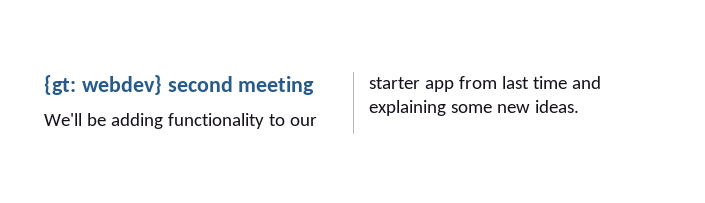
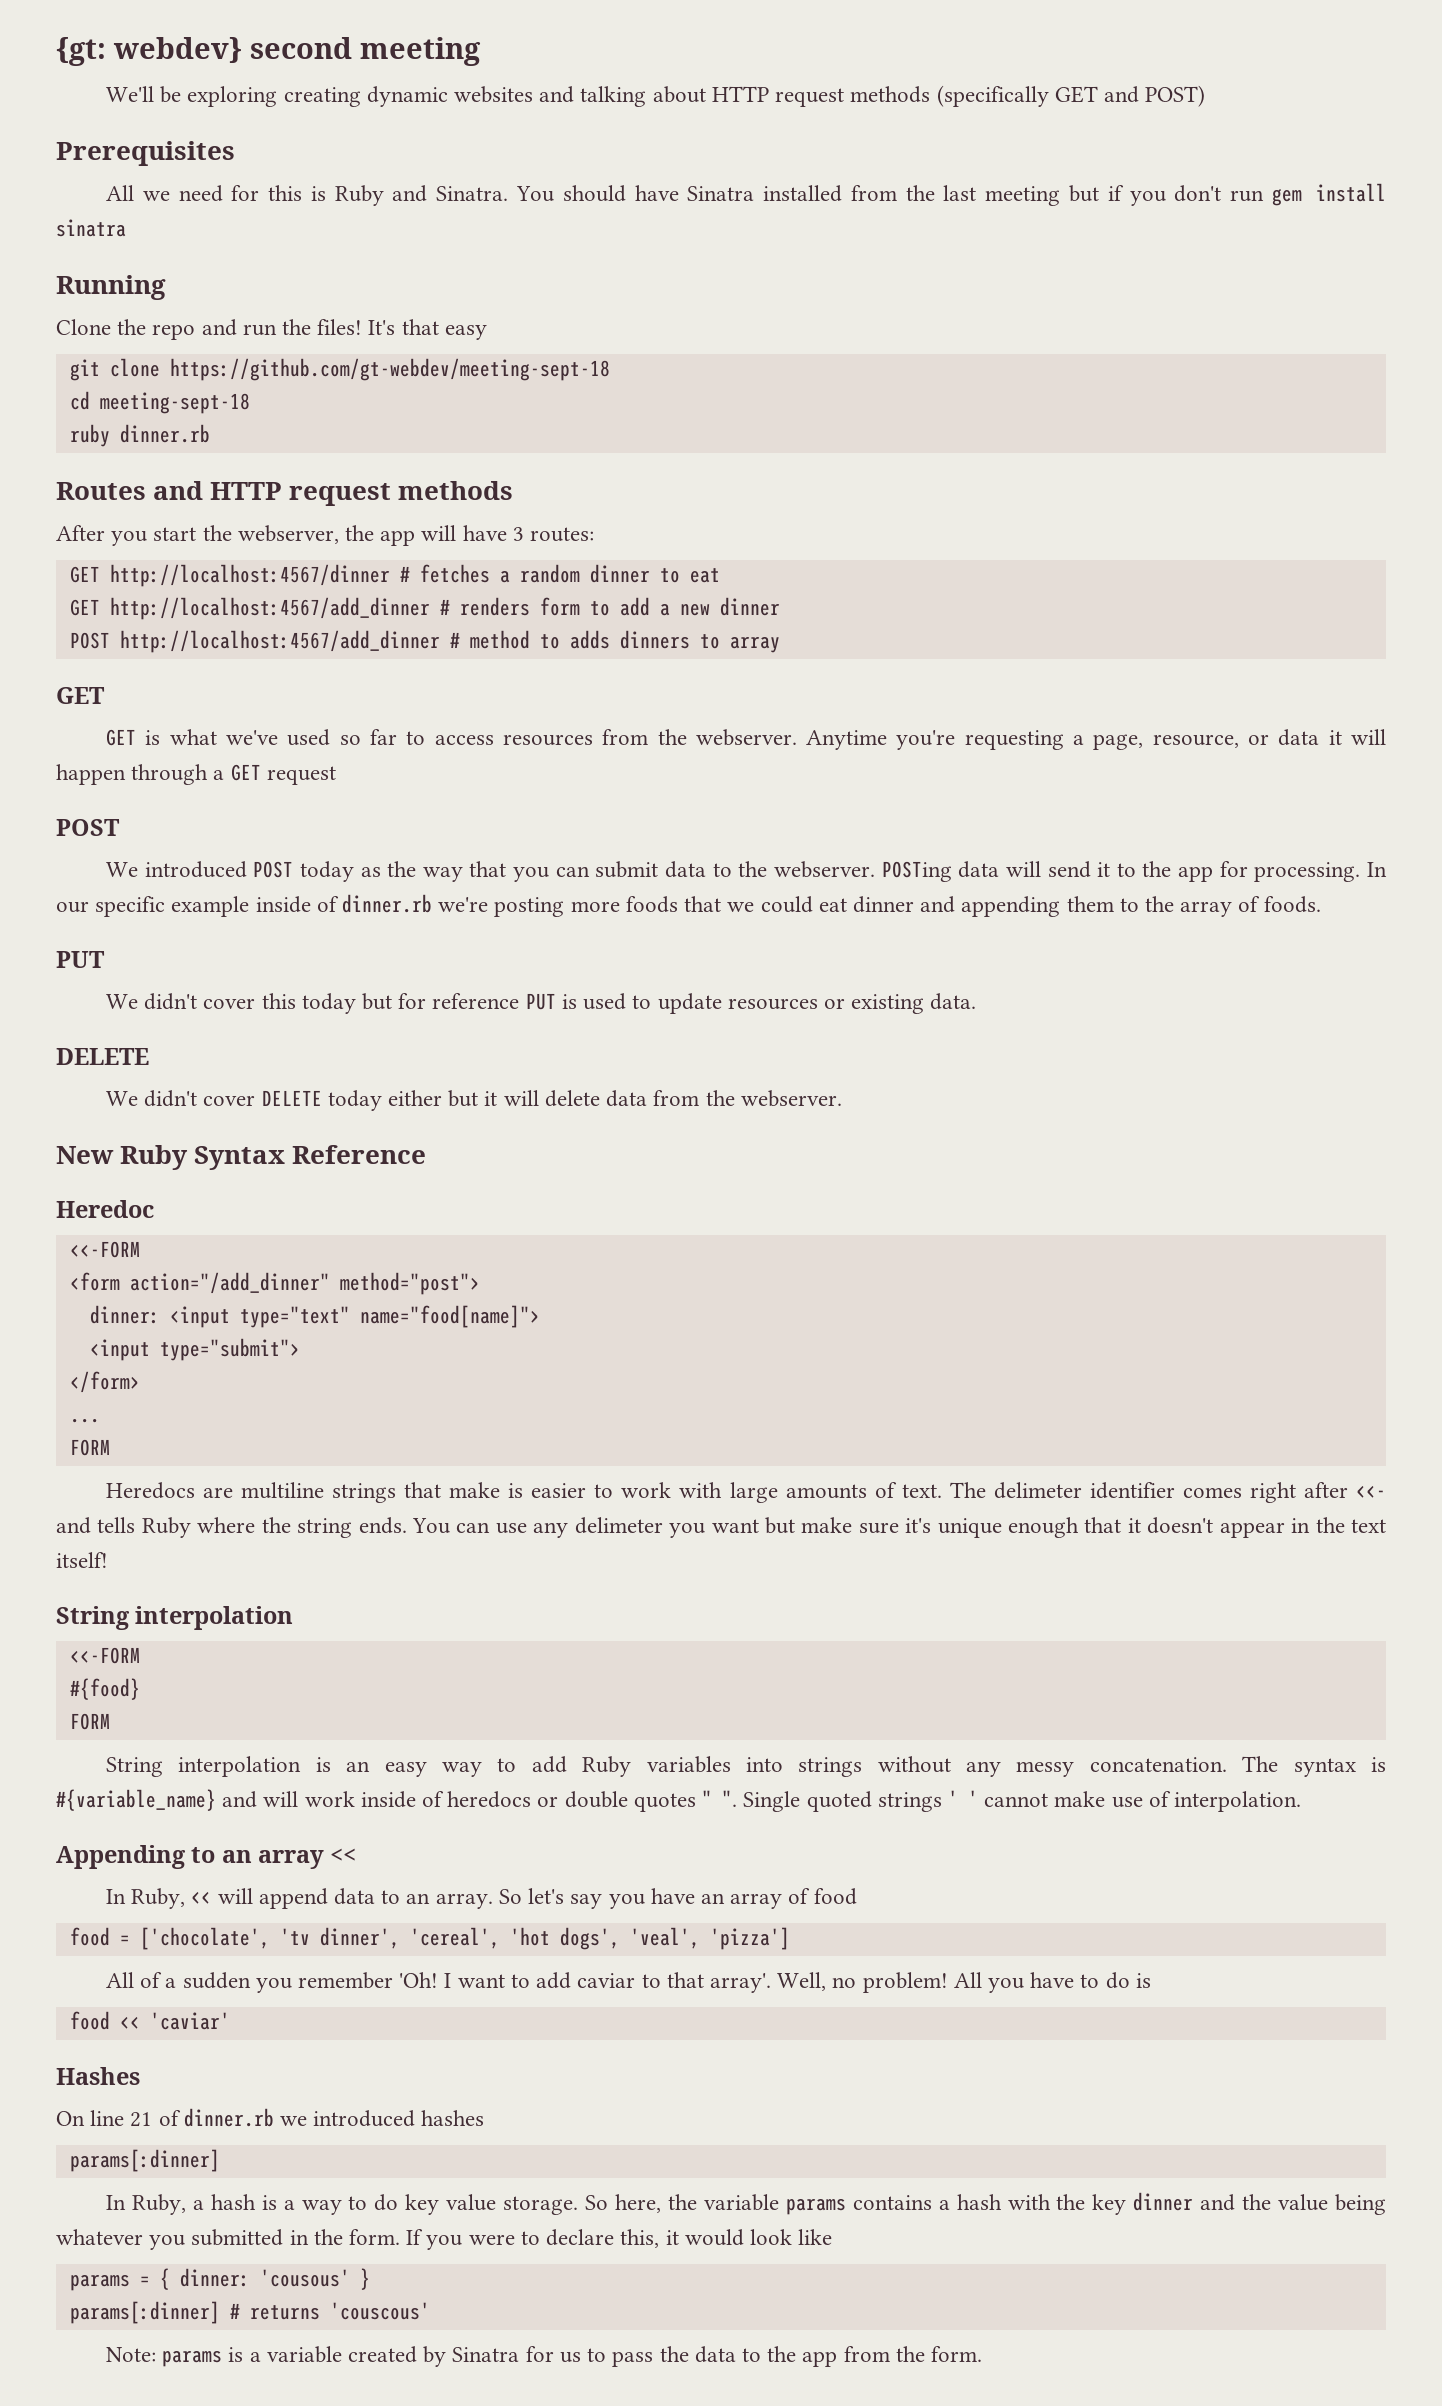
- We'll be adding functionality to our starter app from last time and explaining some new ideas.
+ We'll be exploring creating dynamic websites and talking about HTTP request methods (specifically GET and POST)
+ Prerequisites
+ All we need for this is Ruby and Sinatra. You should have Sinatra installed from the last meeting but if you don't run gem install sinatra
+ Running
+ Clone the repo and run the files! It's that easy
+ git clone https://github.com/gt-webdev/meeting-sept-18
+ cd meeting-sept-18
+ ruby dinner.rb
+ Routes and HTTP request methods
+ After you start the webserver, the app will have 3 routes:
+ GET http://localhost:4567/dinner # fetches a random dinner to eat
+ GET http://localhost:4567/add_dinner # renders form to add a new dinner
+ POST http://localhost:4567/add_dinner # method to adds dinners to array
+ GET
+ GET is what we've used so far to access resources from the webserver. Anytime you're requesting a page, resource, or data it will happen through a GET request
+ POST
+ We introduced POST today as the way that you can submit data to the webserver. POSTing data will send it to the app for processing. In our specific example inside of dinner.rb we're posting more foods that we could eat dinner and appending them to the array of foods.
+ PUT
+ We didn't cover this today but for reference PUT is used to update resources or existing data.
+ DELETE
+ We didn't cover DELETE today either but it will delete data from the webserver.
+ New Ruby Syntax Reference
+ Heredoc
+ <<-FORM
+ <form action="/add_dinner" method="post">
+ dinner: <input type="text" name="food[name]">
+ <input type="submit">
+ </form>
+ ...
+ FORM
+ Heredocs are multiline strings that make is easier to work with large amounts of text. The delimeter identifier comes right after <<- and tells Ruby where the string ends. You can use any delimeter you want but make sure it's unique enough that it doesn't appear in the text itself!
+ String interpolation
+ <<-FORM
+ #{food}
+ FORM
+ String interpolation is an easy way to add Ruby variables into strings without any messy concatenation. The syntax is #{variable_name} and will work inside of heredocs or double quotes " ". Single quoted strings ' ' cannot make use of interpolation.
+ Appending to an array <<
+ In Ruby, << will append data to an array. So let's say you have an array of food
+ food = ['chocolate', 'tv dinner', 'cereal', 'hot dogs', 'veal', 'pizza']
+ All of a sudden you remember 'Oh! I want to add caviar to that array'. Well, no problem! All you have to do is
+ food << 'caviar'
+ Hashes
+ On line 21 of dinner.rb we introduced hashes
+ params[:dinner]
+ In Ruby, a hash is a way to do key value storage. So here, the variable params contains a hash with the key dinner and the value being whatever you submitted in the form. If you were to declare this, it would look like
+ params = { dinner: 'cousous' }
+ params[:dinner] # returns 'couscous'
+ Note: params is a variable created by Sinatra for us to pass the data to the app from the form.

